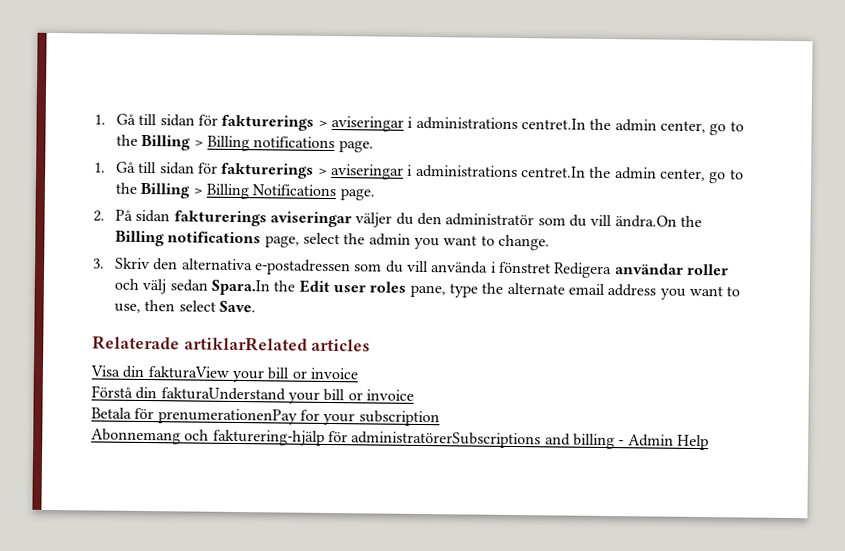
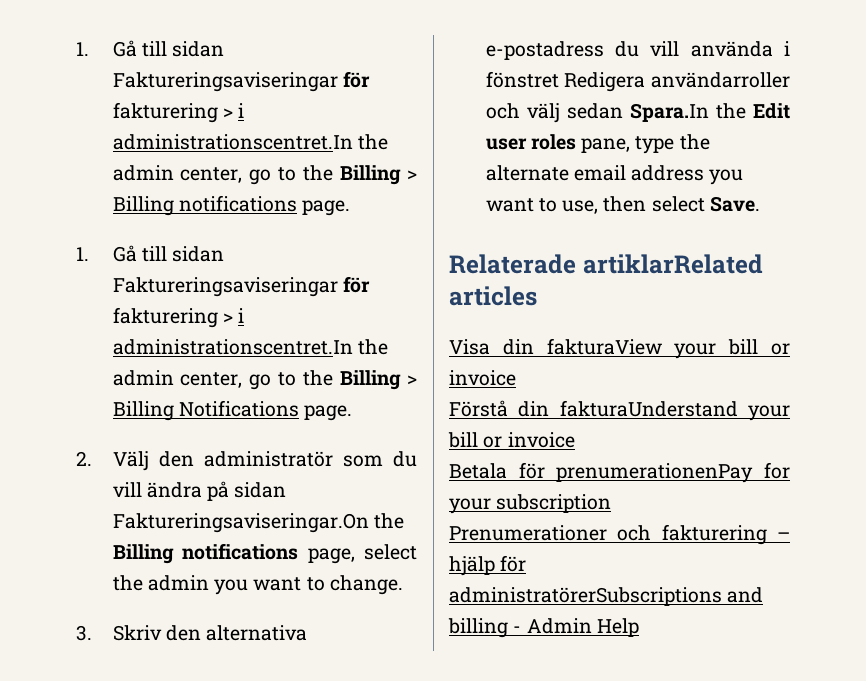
- 1. Gå till sidan för fakturerings > aviseringar i administrations centret.In the admin center, go to the Billing > Billing notifications page.
+ 1. Gå till sidan Faktureringsaviseringar för fakturering > i administrationscentret.In the admin center, go to the Billing > Billing notifications page.
- 1. Gå till sidan för fakturerings > aviseringar i administrations centret.In the admin center, go to the Billing > Billing Notifications page.
+ 1. Gå till sidan Faktureringsaviseringar för fakturering > i administrationscentret.In the admin center, go to the Billing > Billing Notifications page.
- 2. På sidan fakturerings aviseringar väljer du den administratör som du vill ändra.On the Billing notifications page, select the admin you want to change.
+ 2. Välj den administratör som du vill ändra på sidan Faktureringsaviseringar.On the Billing notifications page, select the admin you want to change.
- 3. Skriv den alternativa e-postadressen som du vill använda i fönstret Redigera användar roller och välj sedan Spara.In the Edit user roles pane, type the alternate email address you want to use, then select Save.
+ 3. Skriv den alternativa e-postadress du vill använda i fönstret Redigera användarroller och välj sedan Spara.In the Edit user roles pane, type the alternate email address you want to use, then select Save.
- Abonnemang och fakturering-hjälp för administratörerSubscriptions and billing - Admin Help
+ Prenumerationer och fakturering – hjälp för administratörerSubscriptions and billing - Admin Help

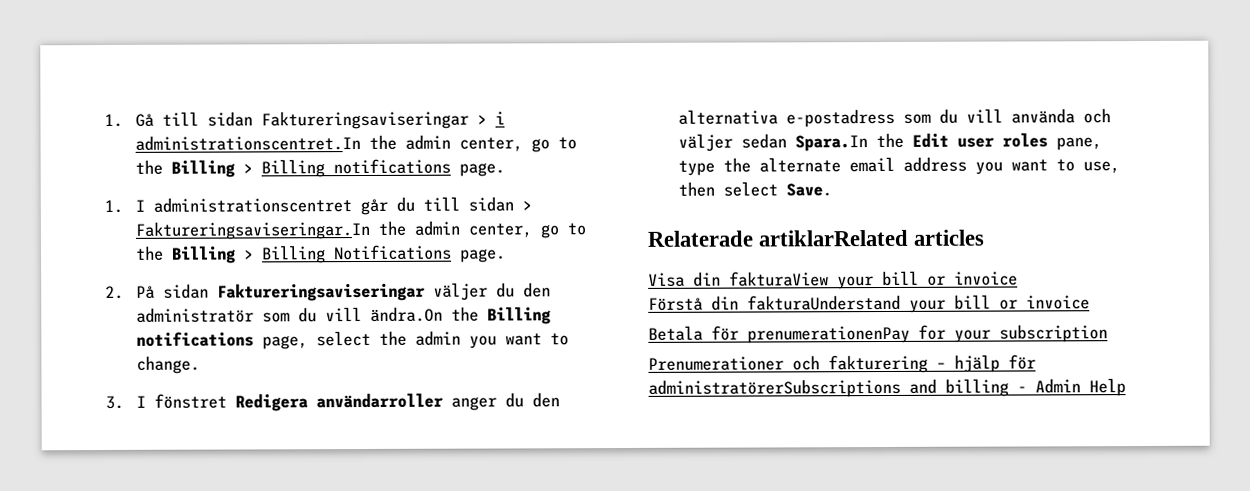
- 1. Gå till sidan Faktureringsaviseringar för fakturering > i administrationscentret.In the admin center, go to the Billing > Billing notifications page.
+ 1. Gå till sidan Faktureringsaviseringar > i administrationscentret.In the admin center, go to the Billing > Billing notifications page.
- 1. Gå till sidan Faktureringsaviseringar för fakturering > i administrationscentret.In the admin center, go to the Billing > Billing Notifications page.
+ 1. I administrationscentret går du till sidan > Faktureringsaviseringar.In the admin center, go to the Billing > Billing Notifications page.
- 2. Välj den administratör som du vill ändra på sidan Faktureringsaviseringar.On the Billing notifications page, select the admin you want to change.
+ 2. På sidan Faktureringsaviseringar väljer du den administratör som du vill ändra.On the Billing notifications page, select the admin you want to change.
- 3. Skriv den alternativa e-postadress du vill använda i fönstret Redigera användarroller och välj sedan Spara.In the Edit user roles pane, type the alternate email address you want to use, then select Save.
+ 3. I fönstret Redigera användarroller anger du den alternativa e-postadress som du vill använda och väljer sedan Spara.In the Edit user roles pane, type the alternate email address you want to use, then select Save.

